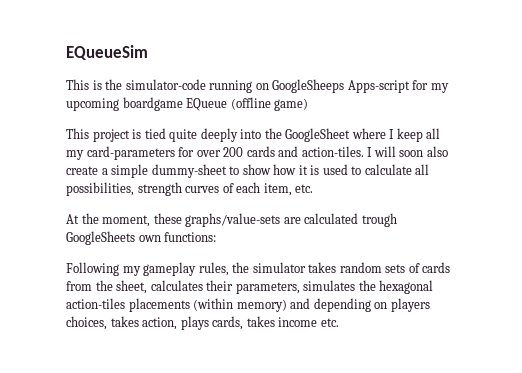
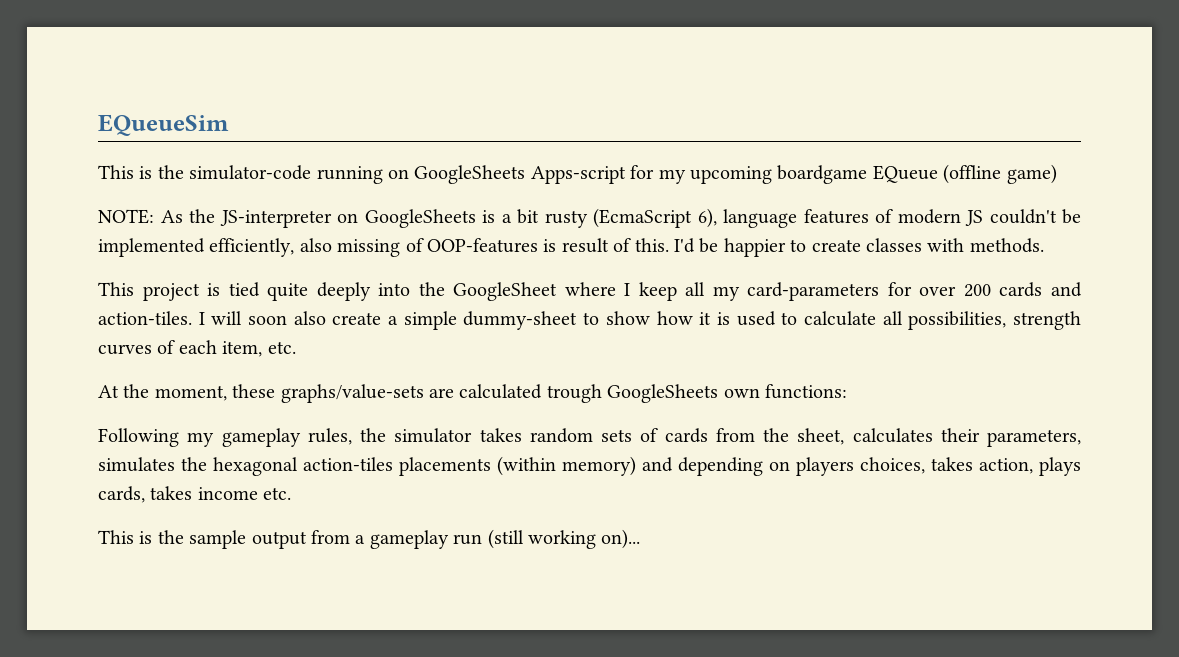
- This is the simulator-code running on GoogleSheeps Apps-script for my upcoming boardgame EQueue (offline game)
+ This is the simulator-code running on GoogleSheets Apps-script for my upcoming boardgame EQueue (offline game)
+ NOTE: As the JS-interpreter on GoogleSheets is a bit rusty (EcmaScript 6), language features of modern JS couldn't be implemented efficiently, also missing of OOP-features is result of this. I'd be happier to create classes with methods.
+ This is the sample output from a gameplay run (still working on)...

